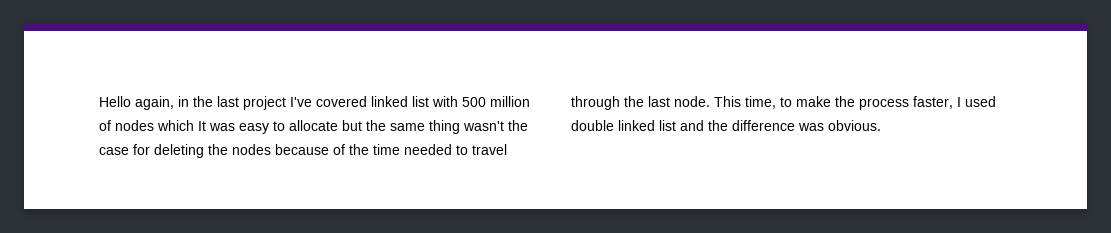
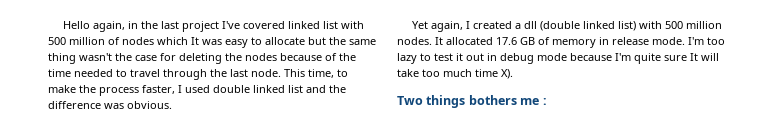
+ Yet again, I created a dll (double linked list) with 500 million nodes. It allocated 17.6 GB of memory in release mode. I'm too lazy to test it out in debug mode because I'm quite sure It will take too much time X).
+ Two things bothers me :

